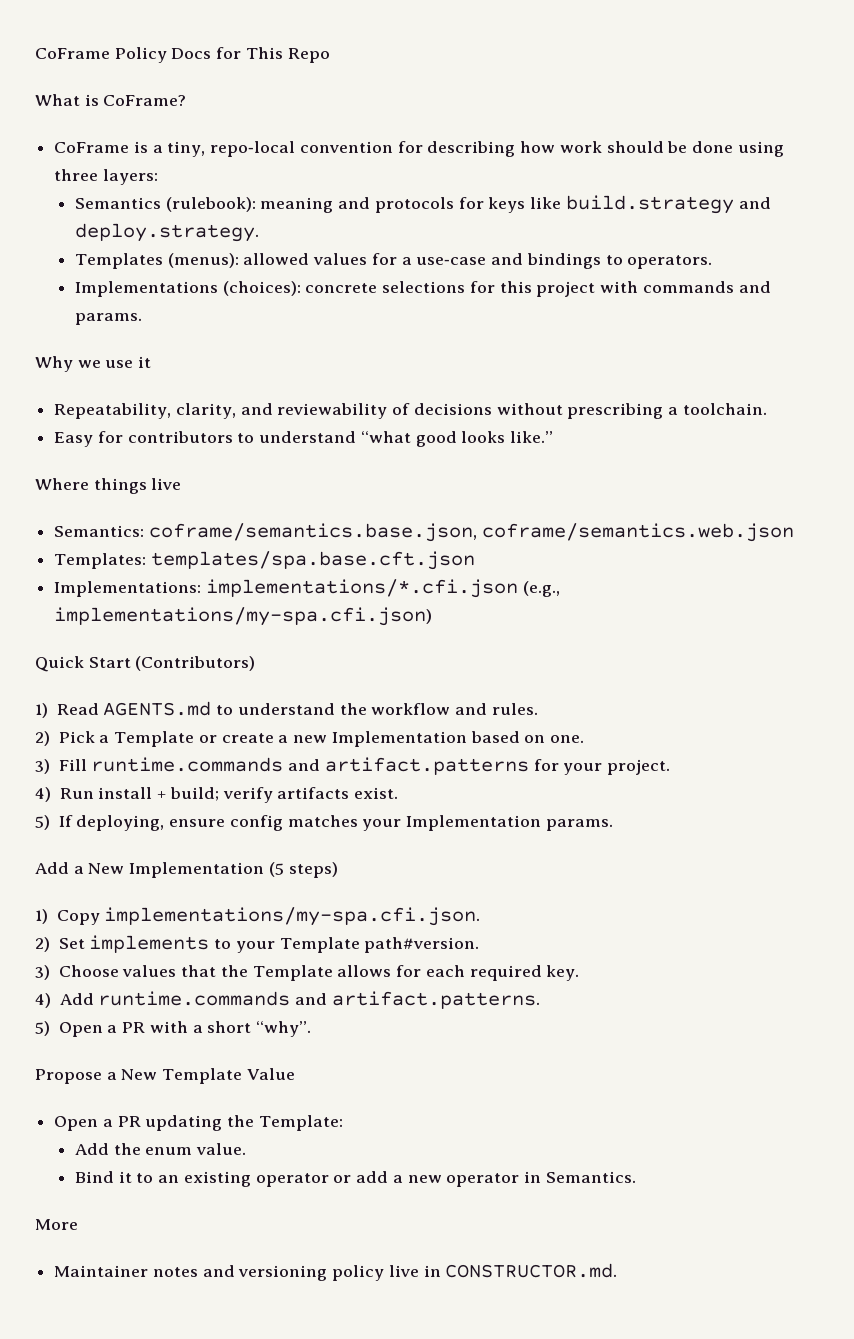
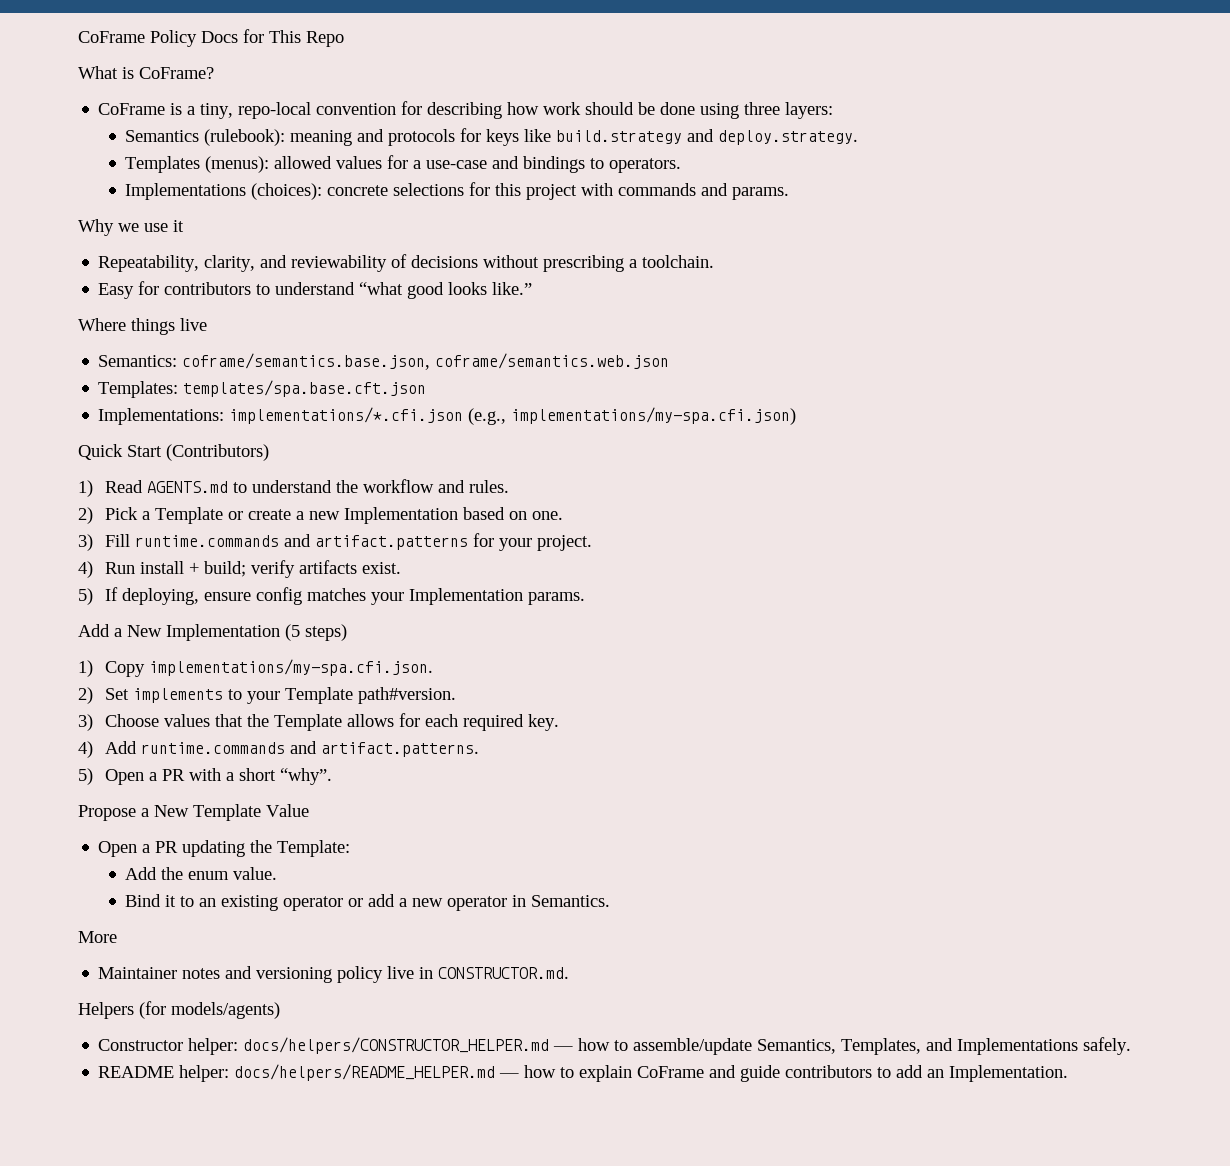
+ Helpers (for models/agents)
+ Constructor helper: docs/helpers/CONSTRUCTOR_HELPER.md — how to assemble/update Semantics, Templates, and Implementations safely.
+ README helper: docs/helpers/README_HELPER.md — how to explain CoFrame and guide contributors to add an Implementation.

